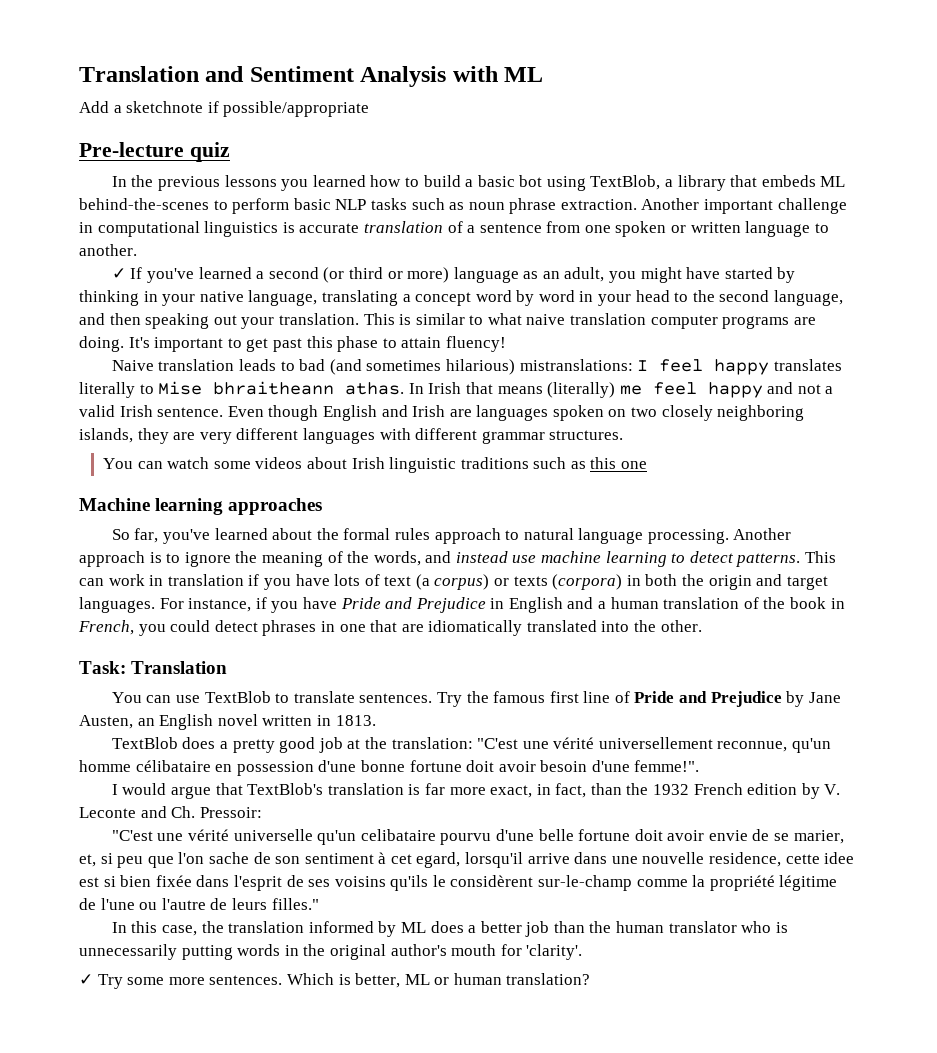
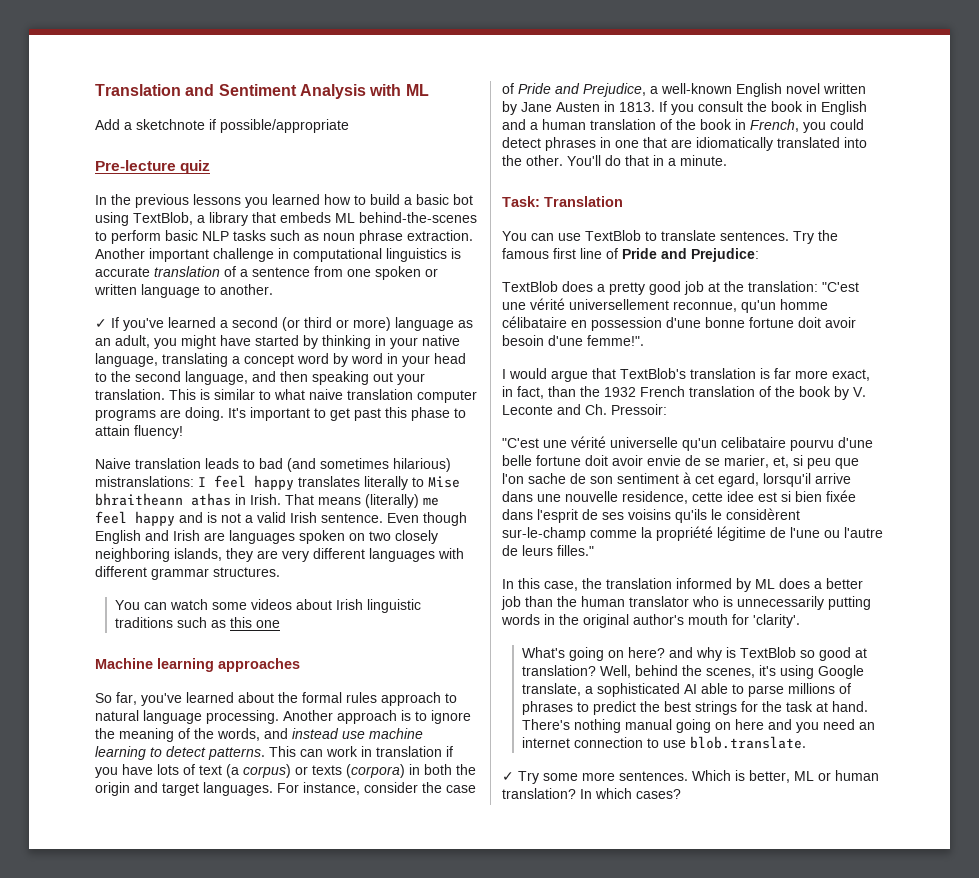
- Naive translation leads to bad (and sometimes hilarious) mistranslations: I feel happy translates literally to Mise bhraitheann athas. In Irish that means (literally) me feel happy and not a valid Irish sentence.
+ Naive translation leads to bad (and sometimes hilarious) mistranslations: I feel happy translates literally to Mise bhraitheann athas in Irish. That means (literally) me feel happy and is not a valid Irish sentence.
- For instance, if you have Pride and Prejudice in English and a human translation of the book in French, you could detect phrases in one that are idiomatically translated into the other.
+ For instance, consider the case of Pride and Prejudice, a well-known English novel written by Jane Austen in 1813. If you consult the book in English and a human translation of the book in French, you could detect phrases in one that are idiomatically translated into the other. You'll do that in a minute.
- Try the famous first line of Pride and Prejudice by Jane Austen, an English novel written in 1813.
+ Try the famous first line of Pride and Prejudice:
- I would argue that TextBlob's translation is far more exact, in fact, than the 1932 French edition by V. Leconte and Ch. Pressoir:
+ I would argue that TextBlob's translation is far more exact, in fact, than the 1932 French translation of the book by V. Leconte and Ch. Pressoir:
+ What's going on here? and why is TextBlob so good at translation? Well, behind the scenes, it's using Google translate, a sophisticated AI able to parse millions of phrases to predict the best strings for the task at hand. There's nothing manual going on here and you need an internet connection to use blob.translate.
+ In which cases?

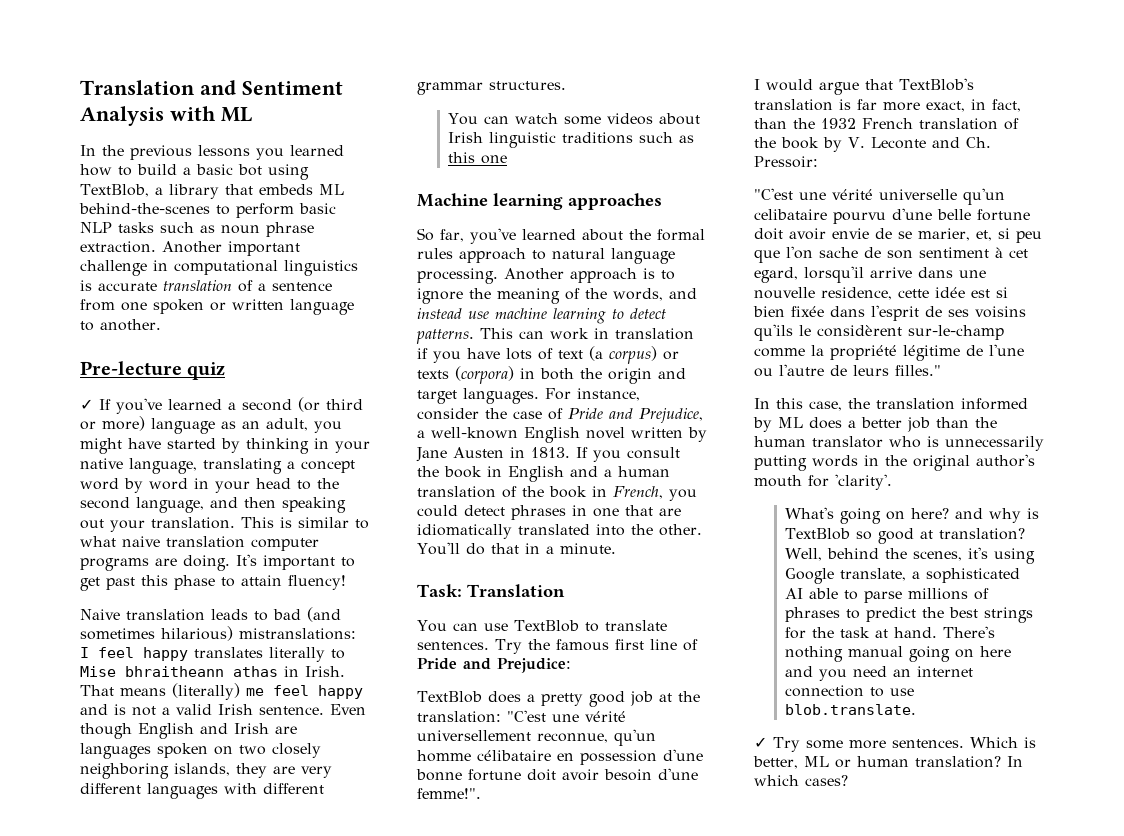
- Add a sketchnote if possible/appropriate
- Pre-lecture quiz
+ Pre-lecture quiz
- "C'est une vérité universelle qu'un celibataire pourvu d'une belle fortune doit avoir envie de se marier, et, si peu que l'on sache de son sentiment à cet egard, lorsqu'il arrive dans une nouvelle residence, cette idee est si bien fixée dans l'esprit de ses voisins qu'ils le considèrent sur-le-champ comme la propriété légitime de l'une ou l'autre de leurs filles."
+ "C'est une vérité universelle qu'un celibataire pourvu d'une belle fortune doit avoir envie de se marier, et, si peu que l'on sache de son sentiment à cet egard, lorsqu'il arrive dans une nouvelle residence, cette idée est si bien fixée dans l'esprit de ses voisins qu'ils le considèrent sur-le-champ comme la propriété légitime de l'une ou l'autre de leurs filles."

